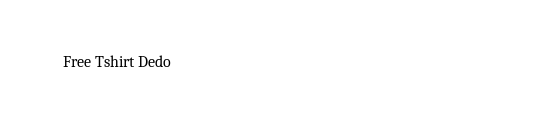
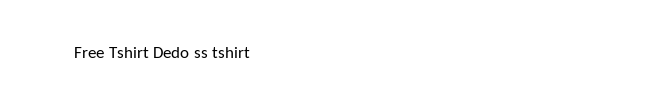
- Free Tshirt Dedo
+ Free Tshirt Dedo ss tshirt

